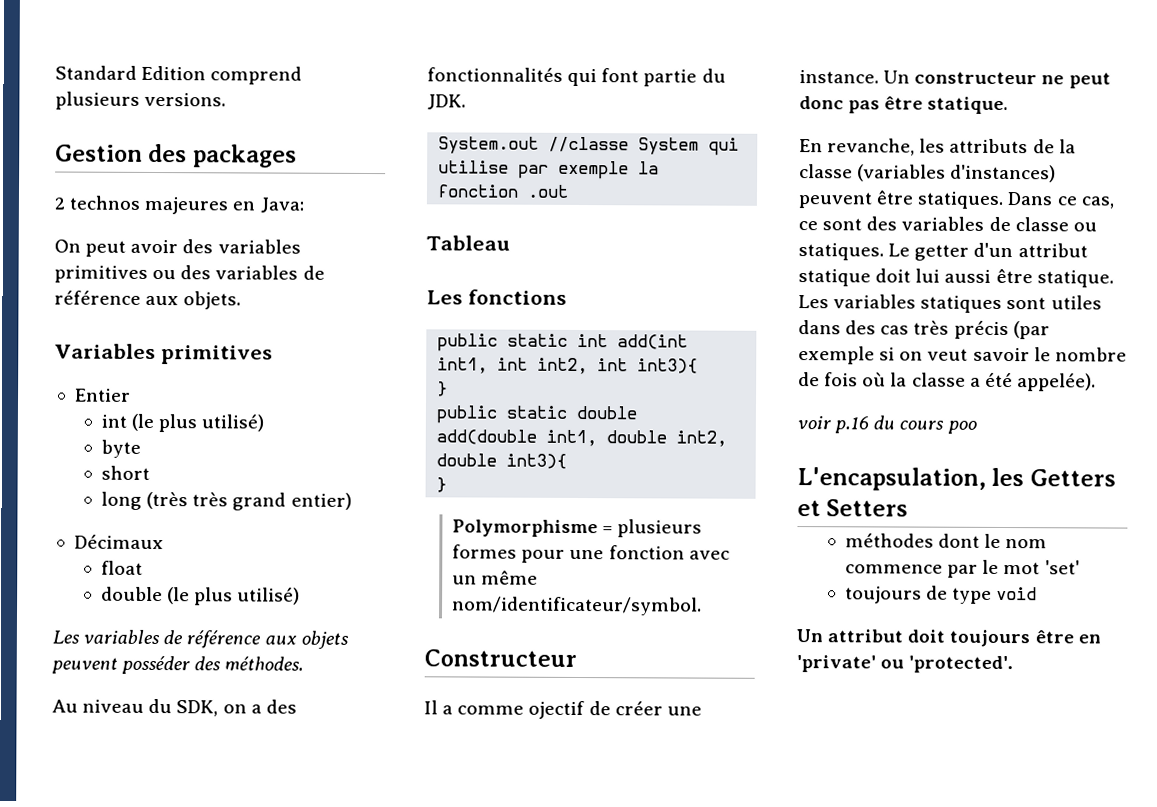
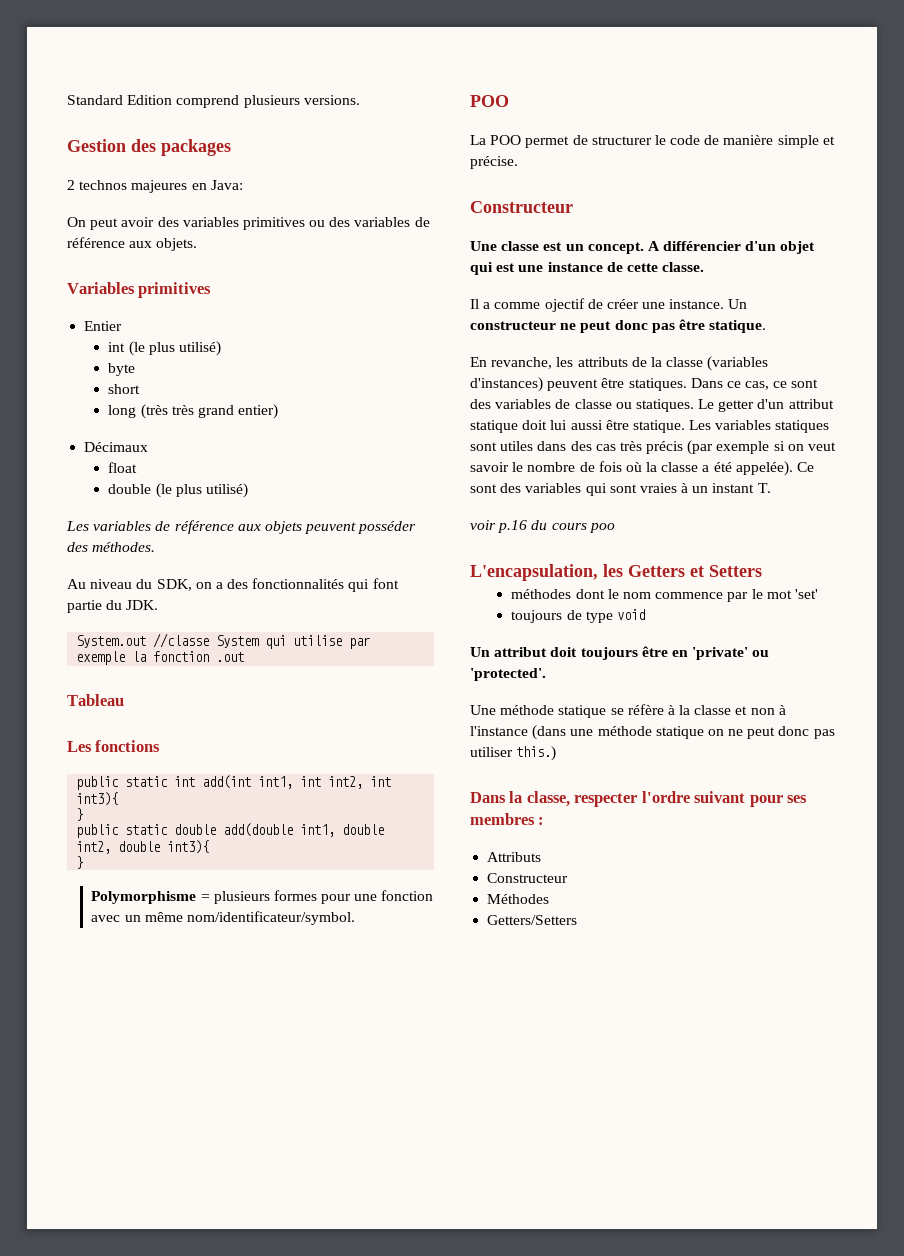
  Polymorphisme = plusieurs formes pour une fonction avec un même nom/identificateur/symbol.
+ POO
+ La POO permet de structurer le code de manière simple et précise.
  Constructeur
+ Une classe est un concept. A différencier d'un objet qui est une instance de cette classe.
+ Ce sont des variables qui sont vraies à un instant T.
+ Une méthode statique se réfère à la classe et non à l'instance (dans une méthode statique on ne peut donc pas utiliser this.)
+ Dans la classe, respecter l'ordre suivant pour ses membres :
+ Attributs
+ Constructeur
+ Méthodes
+ Getters/Setters

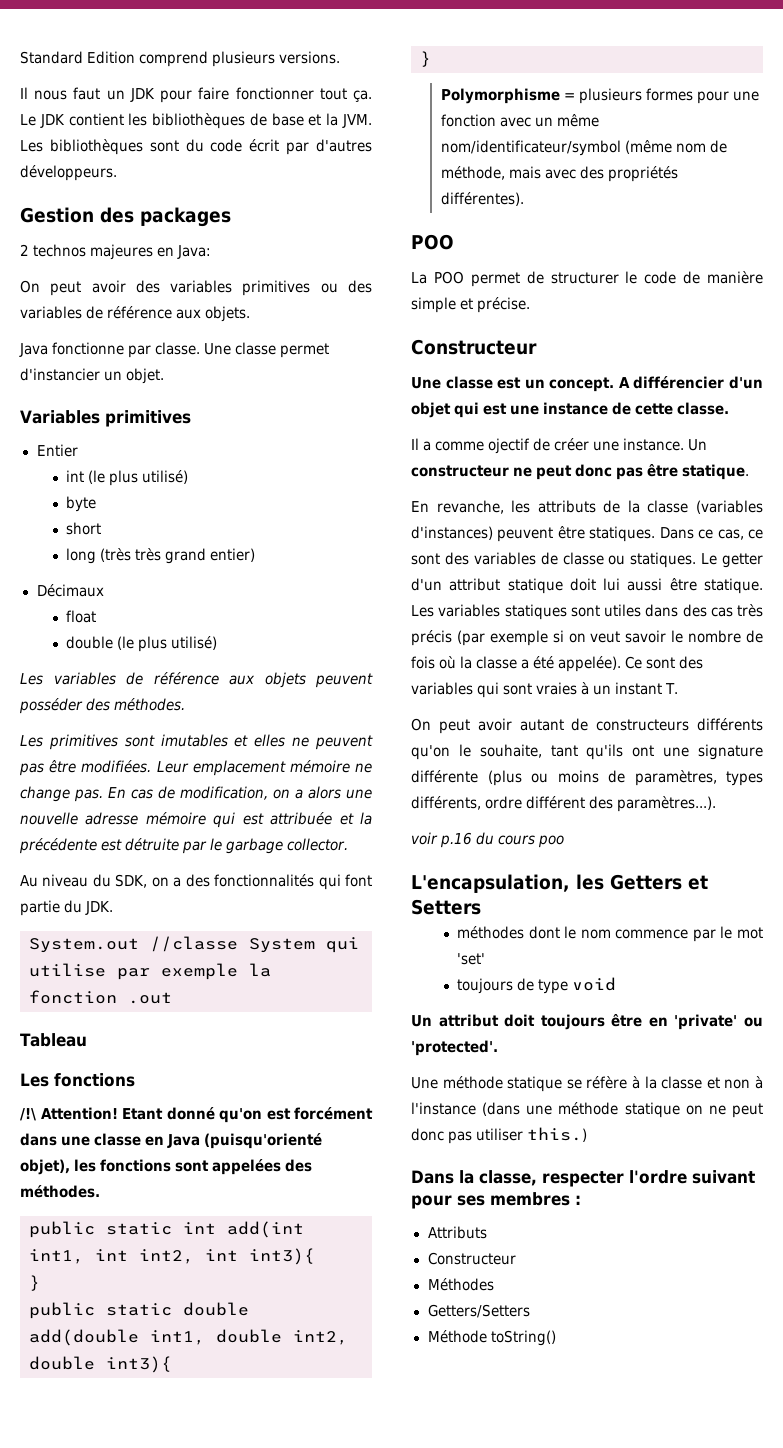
+ Il nous faut un JDK pour faire fonctionner tout ça. Le JDK contient les bibliothèques de base et la JVM. Les bibliothèques sont du code écrit par d'autres développeurs.
+ Java fonctionne par classe. Une classe permet d'instancier un objet.
+ Les primitives sont imutables et elles ne peuvent pas être modifiées. Leur emplacement mémoire ne change pas. En cas de modification, on a alors une nouvelle adresse mémoire qui est attribuée et la précédente est détruite par le garbage collector.
+ /!\ Attention! Etant donné qu'on est forcément dans une classe en Java (puisqu'orienté objet), les fonctions sont appelées des méthodes.
- Polymorphisme = plusieurs formes pour une fonction avec un même nom/identificateur/symbol.
+ Polymorphisme = plusieurs formes pour une fonction avec un même nom/identificateur/symbol (même nom de méthode, mais avec des propriétés différentes).
+ On peut avoir autant de constructeurs différents qu'on le souhaite, tant qu'ils ont une signature différente (plus ou moins de paramètres, types différents, ordre différent des paramètres...).
+ Méthode toString()

